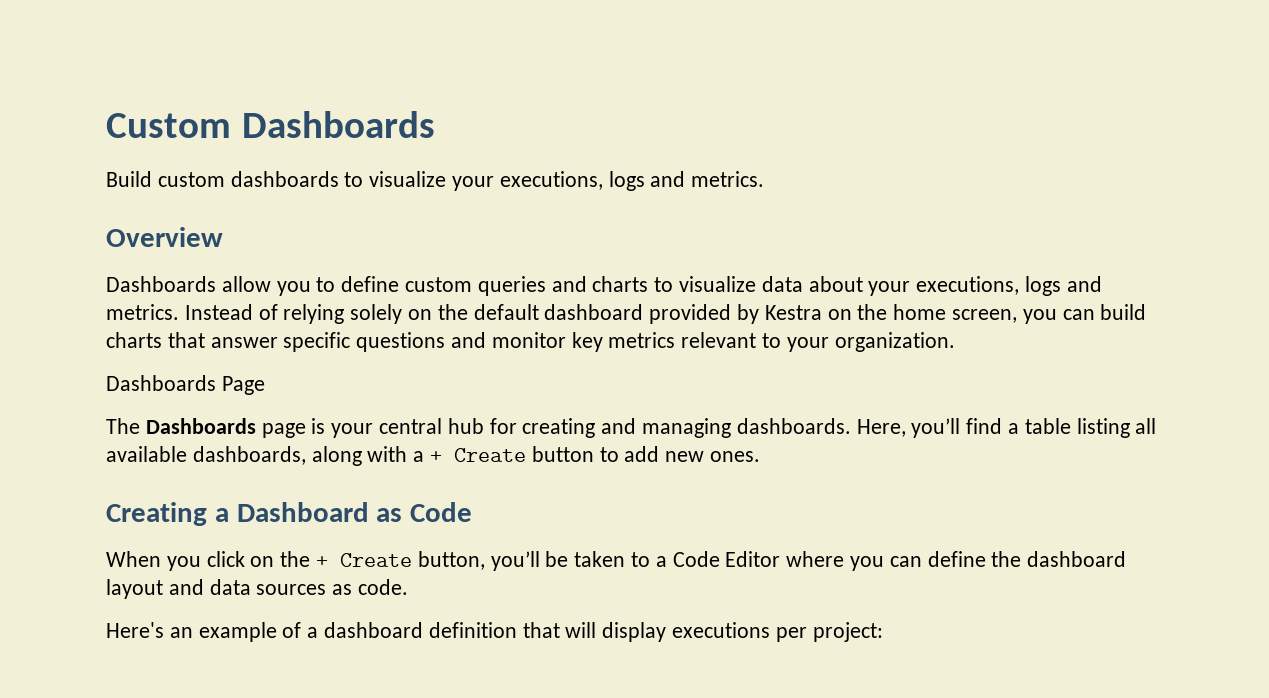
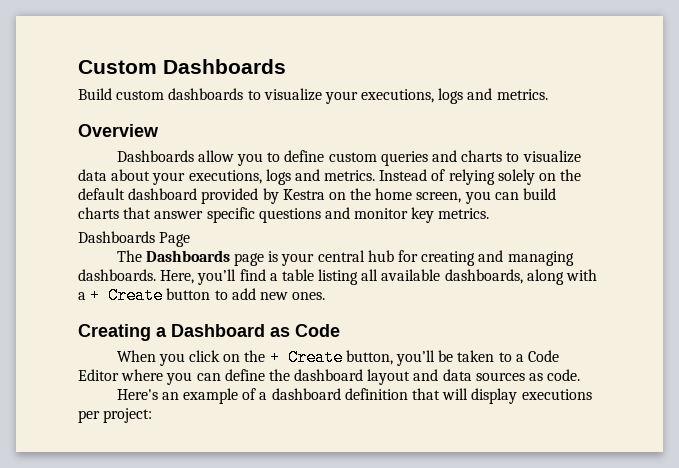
- Instead of relying solely on the default dashboard provided by Kestra on the home screen, you can build charts that answer specific questions and monitor key metrics relevant to your organization.
+ Instead of relying solely on the default dashboard provided by Kestra on the home screen, you can build charts that answer specific questions and monitor key metrics.

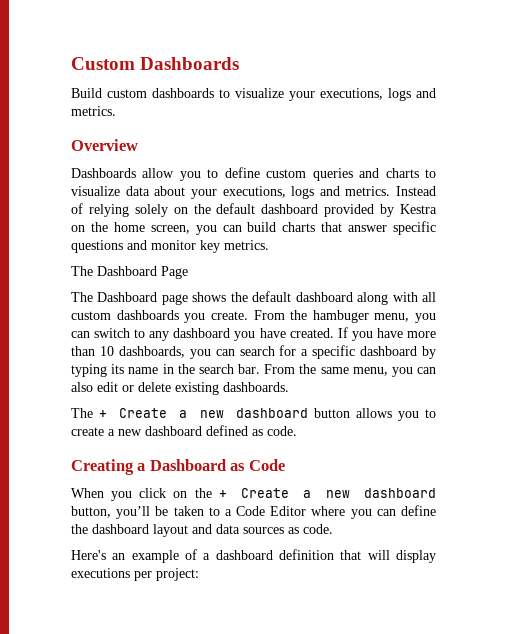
- Dashboards Page
+ The Dashboard Page
- The Dashboards page is your central hub for creating and managing dashboards. Here, you’ll find a table listing all available dashboards, along with a + Create button to add new ones.
+ The Dashboard page shows the default dashboard along with all custom dashboards you create. From the hambuger menu, you can switch to any dashboard you have created. If you have more than 10 dashboards, you can search for a specific dashboard by typing its name in the search bar. From the same menu, you can also edit or delete existing dashboards.
+ The + Create a new dashboard button allows you to create a new dashboard defined as code.
- When you click on the + Create button, you’ll be taken to a Code Editor where you can define the dashboard layout and data sources as code.
+ When you click on the + Create a new dashboard button, you’ll be taken to a Code Editor where you can define the dashboard layout and data sources as code.

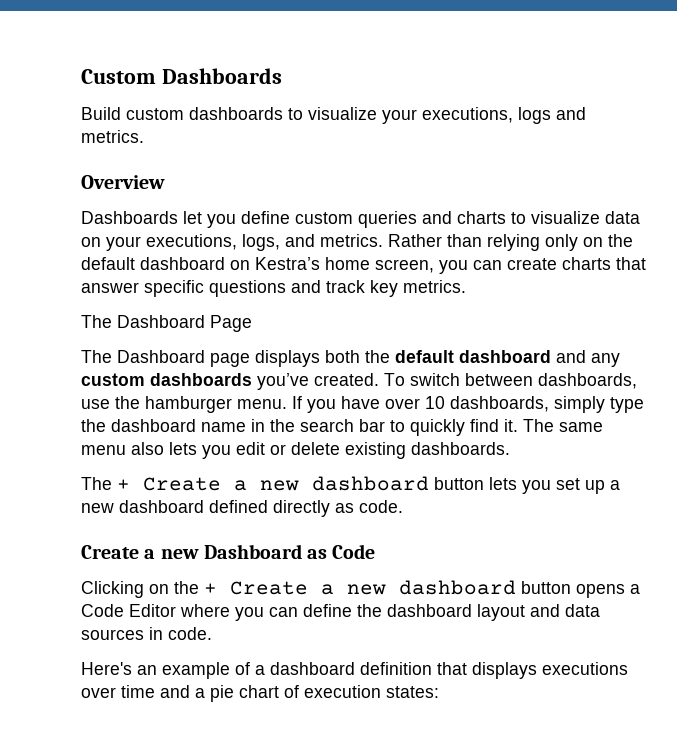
- Dashboards allow you to define custom queries and charts to visualize data about your executions, logs and metrics. Instead of relying solely on the default dashboard provided by Kestra on the home screen, you can build charts that answer specific questions and monitor key metrics.
+ Dashboards let you define custom queries and charts to visualize data on your executions, logs, and metrics. Rather than relying only on the default dashboard on Kestra’s home screen, you can create charts that answer specific questions and track key metrics.
- The Dashboard page shows the default dashboard along with all custom dashboards you create. From the hambuger menu, you can switch to any dashboard you have created. If you have more than 10 dashboards, you can search for a specific dashboard by typing its name in the search bar. From the same menu, you can also edit or delete existing dashboards.
+ The Dashboard page displays both the default dashboard and any custom dashboards you’ve created. To switch between dashboards, use the hamburger menu. If you have over 10 dashboards, simply type the dashboard name in the search bar to quickly find it. The same menu also lets you edit or delete existing dashboards.
- The + Create a new dashboard button allows you to create a new dashboard defined as code.
- Creating a Dashboard as Code
+ The + Create a new dashboard button lets you set up a new dashboard defined directly as code.
+ Create a new Dashboard as Code
- When you click on the + Create a new dashboard button, you’ll be taken to a Code Editor where you can define the dashboard layout and data sources as code.
+ Clicking on the + Create a new dashboard button opens a Code Editor where you can define the dashboard layout and data sources in code.
- Here's an example of a dashboard definition that will display executions per project:
+ Here's an example of a dashboard definition that displays executions over time and a pie chart of execution states:

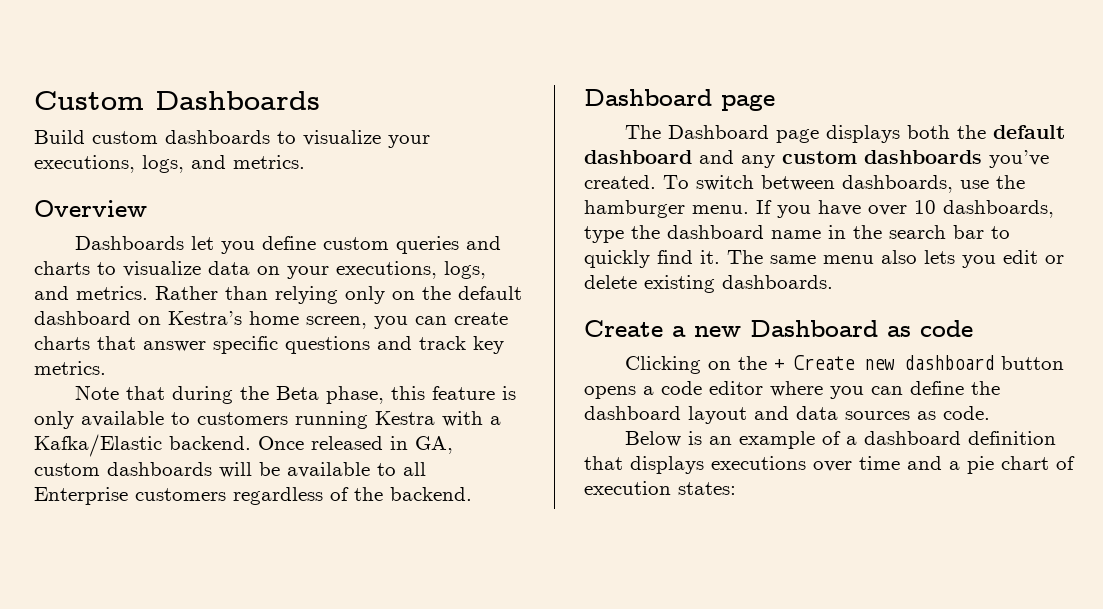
- Build custom dashboards to visualize your executions, logs and metrics.
+ Build custom dashboards to visualize your executions, logs, and metrics.
- The Dashboard Page
+ Note that during the Beta phase, this feature is only available to customers running Kestra with a Kafka/Elastic backend. Once released in GA, custom dashboards will be available to all Enterprise customers regardless of the backend.
+ Dashboard page
- If you have over 10 dashboards, simply type the dashboard name in the search bar to quickly find it.
+ If you have over 10 dashboards, type the dashboard name in the search bar to quickly find it.
- The + Create a new dashboard button lets you set up a new dashboard defined directly as code.
- Create a new Dashboard as Code
+ Create a new Dashboard as code
- Clicking on the + Create a new dashboard button opens a Code Editor where you can define the dashboard layout and data sources in code.
- Here's an example of a dashboard definition that displays executions over time and a pie chart of execution states:
+ Clicking on the + Create new dashboard button opens a code editor where you can define the dashboard layout and data sources as code.
+ Below is an example of a dashboard definition that displays executions over time and a pie chart of execution states:

